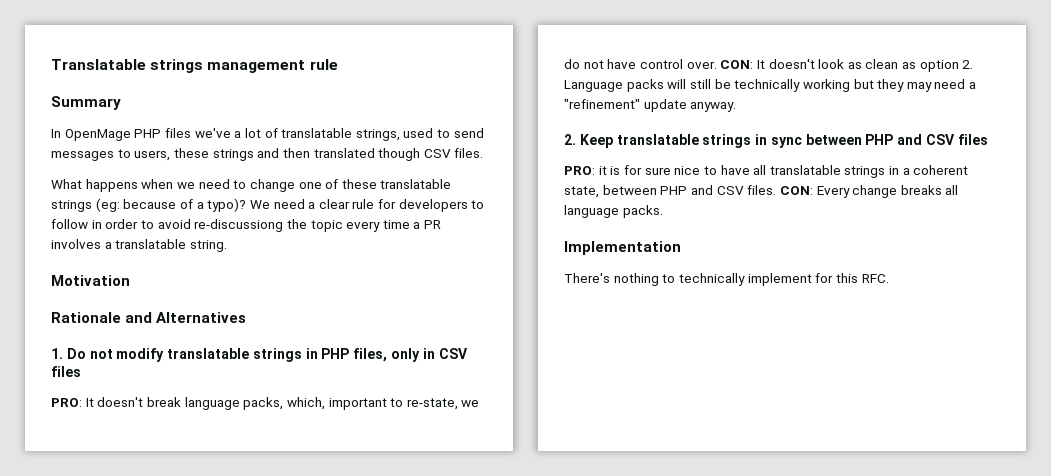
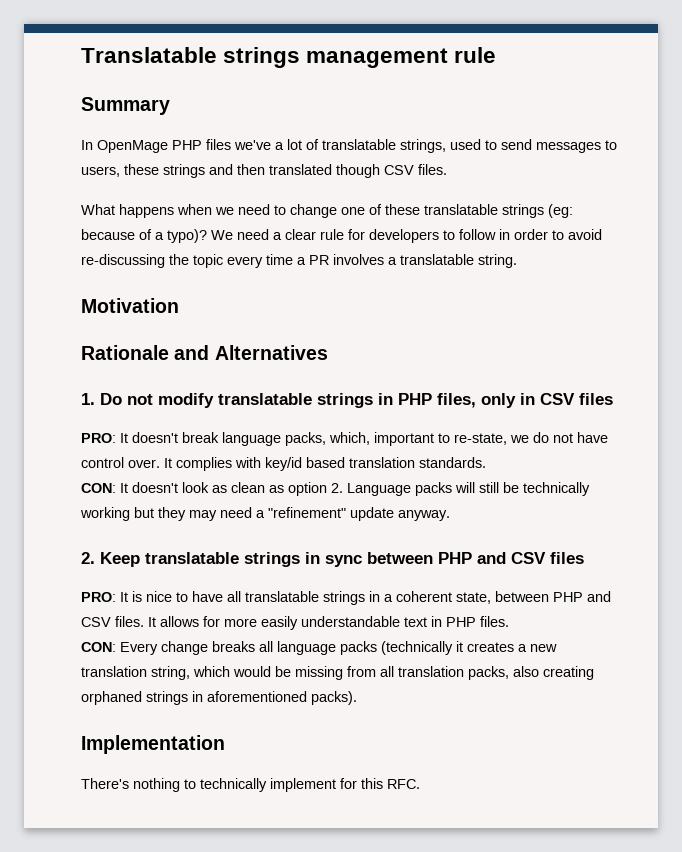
- We need a clear rule for developers to follow in order to avoid re-discussiong the topic every time a PR involves a translatable string.
+ We need a clear rule for developers to follow in order to avoid re-discussing the topic every time a PR involves a translatable string.
- PRO: It doesn't break language packs, which, important to re-state, we do not have control over. CON: It doesn't look as clean as option 2. Language packs will still be technically working but they may need a "refinement" update anyway.
+ PRO: It doesn't break language packs, which, important to re-state, we do not have control over. It complies with key/id based translation standards.
+ CON: It doesn't look as clean as option 2. Language packs will still be technically working but they may need a "refinement" update anyway.
- PRO: it is for sure nice to have all translatable strings in a coherent state, between PHP and CSV files. CON: Every change breaks all language packs.
+ PRO: It is nice to have all translatable strings in a coherent state, between PHP and CSV files. It allows for more easily understandable text in PHP files.
+ CON: Every change breaks all language packs (technically it creates a new translation string, which would be missing from all translation packs, also creating orphaned strings in aforementioned packs).

